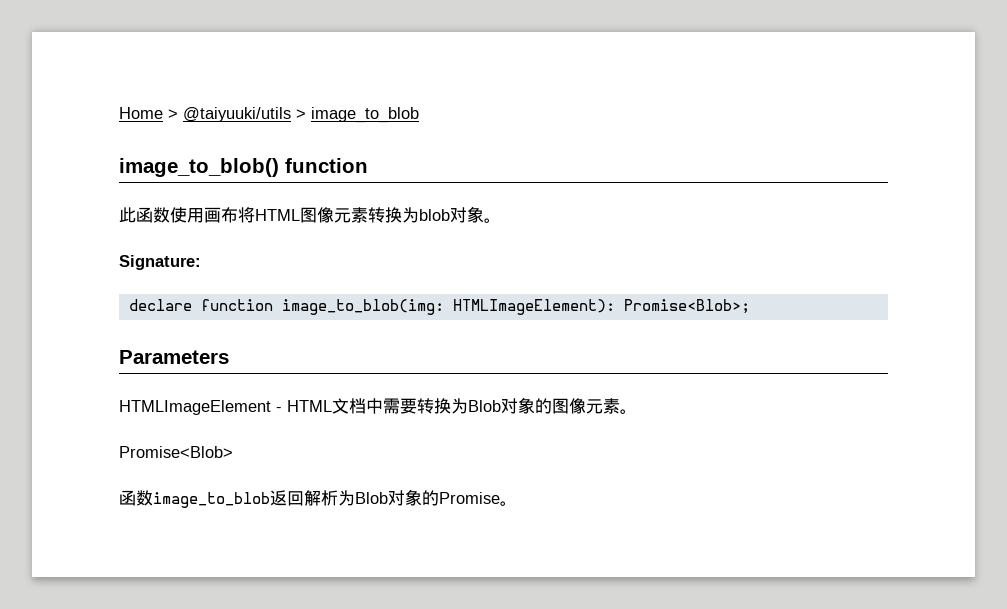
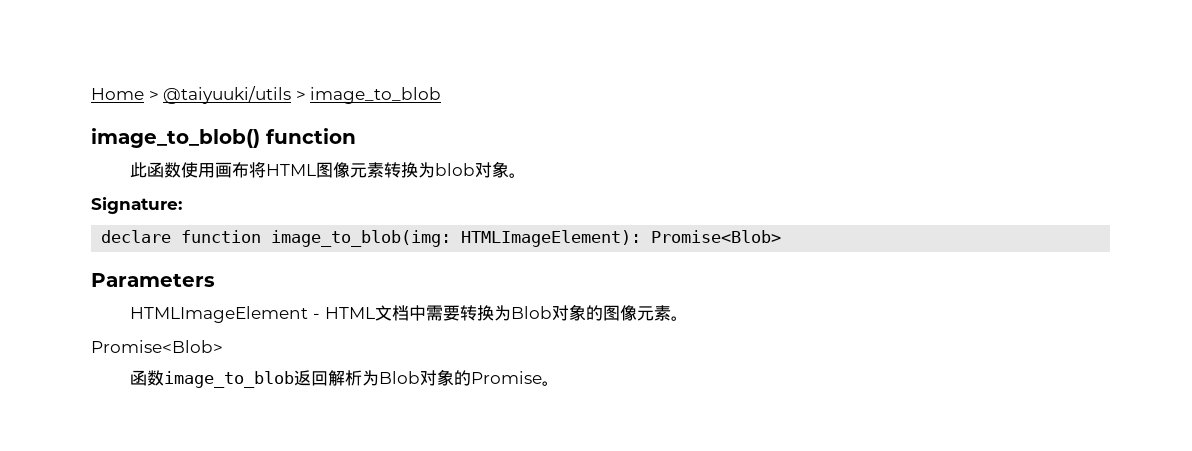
- declare function image_to_blob(img: HTMLImageElement): Promise<Blob>;
+ declare function image_to_blob(img: HTMLImageElement): Promise<Blob>

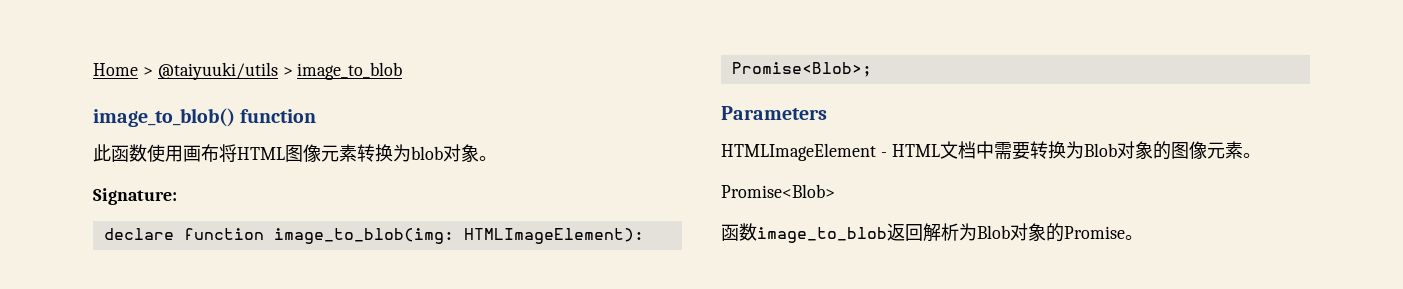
- declare function image_to_blob(img: HTMLImageElement): Promise<Blob>
+ declare function image_to_blob(img: HTMLImageElement): Promise<Blob>;

